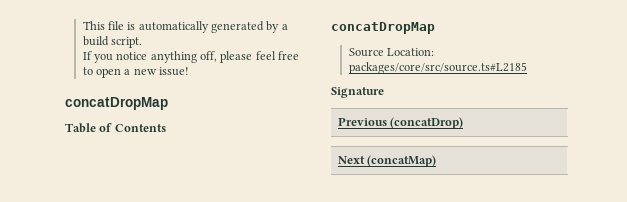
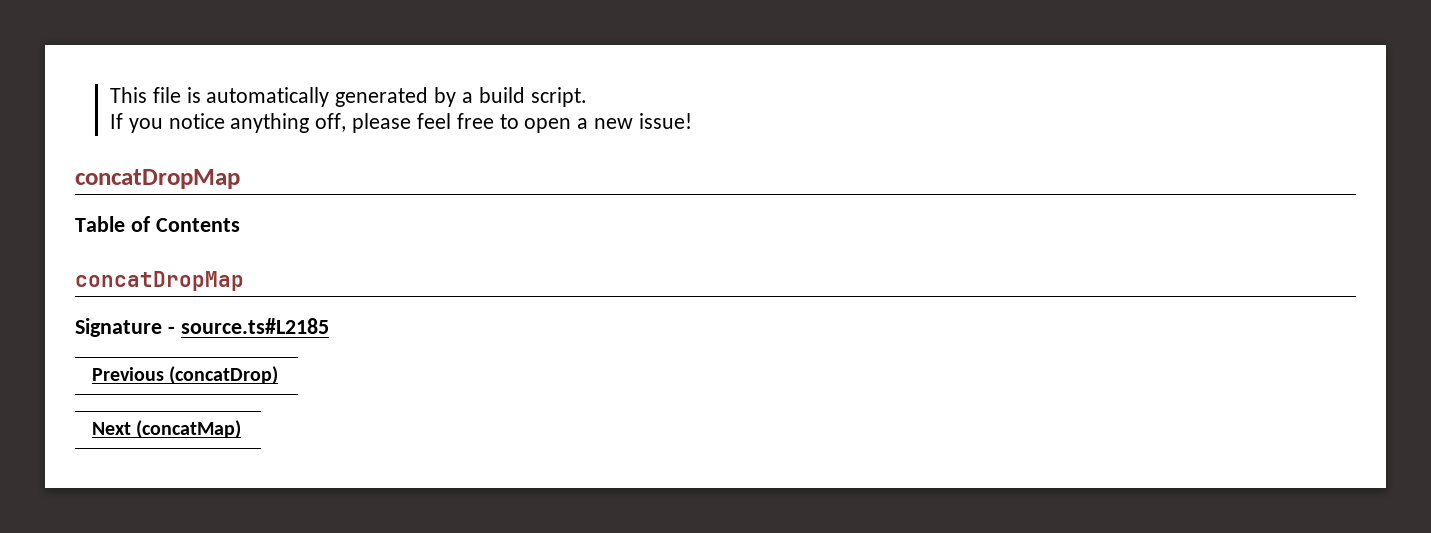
- Source Location: packages/core/src/source.ts#L2185
- Signature
+ Signature - source.ts#L2185

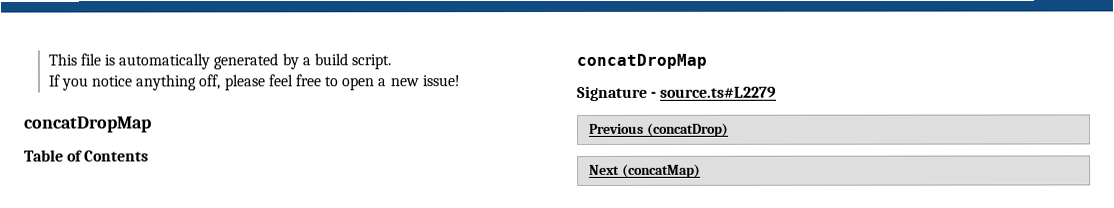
- Signature - source.ts#L2185
+ Signature - source.ts#L2279

